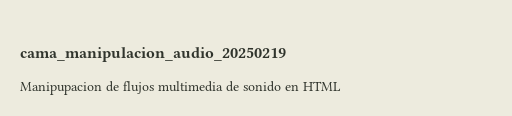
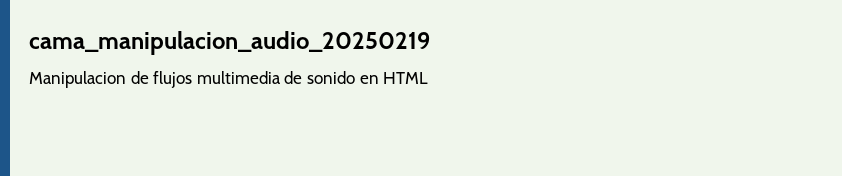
- Manipupacion de flujos multimedia de sonido en HTML
+ Manipulacion de flujos multimedia de sonido en HTML

